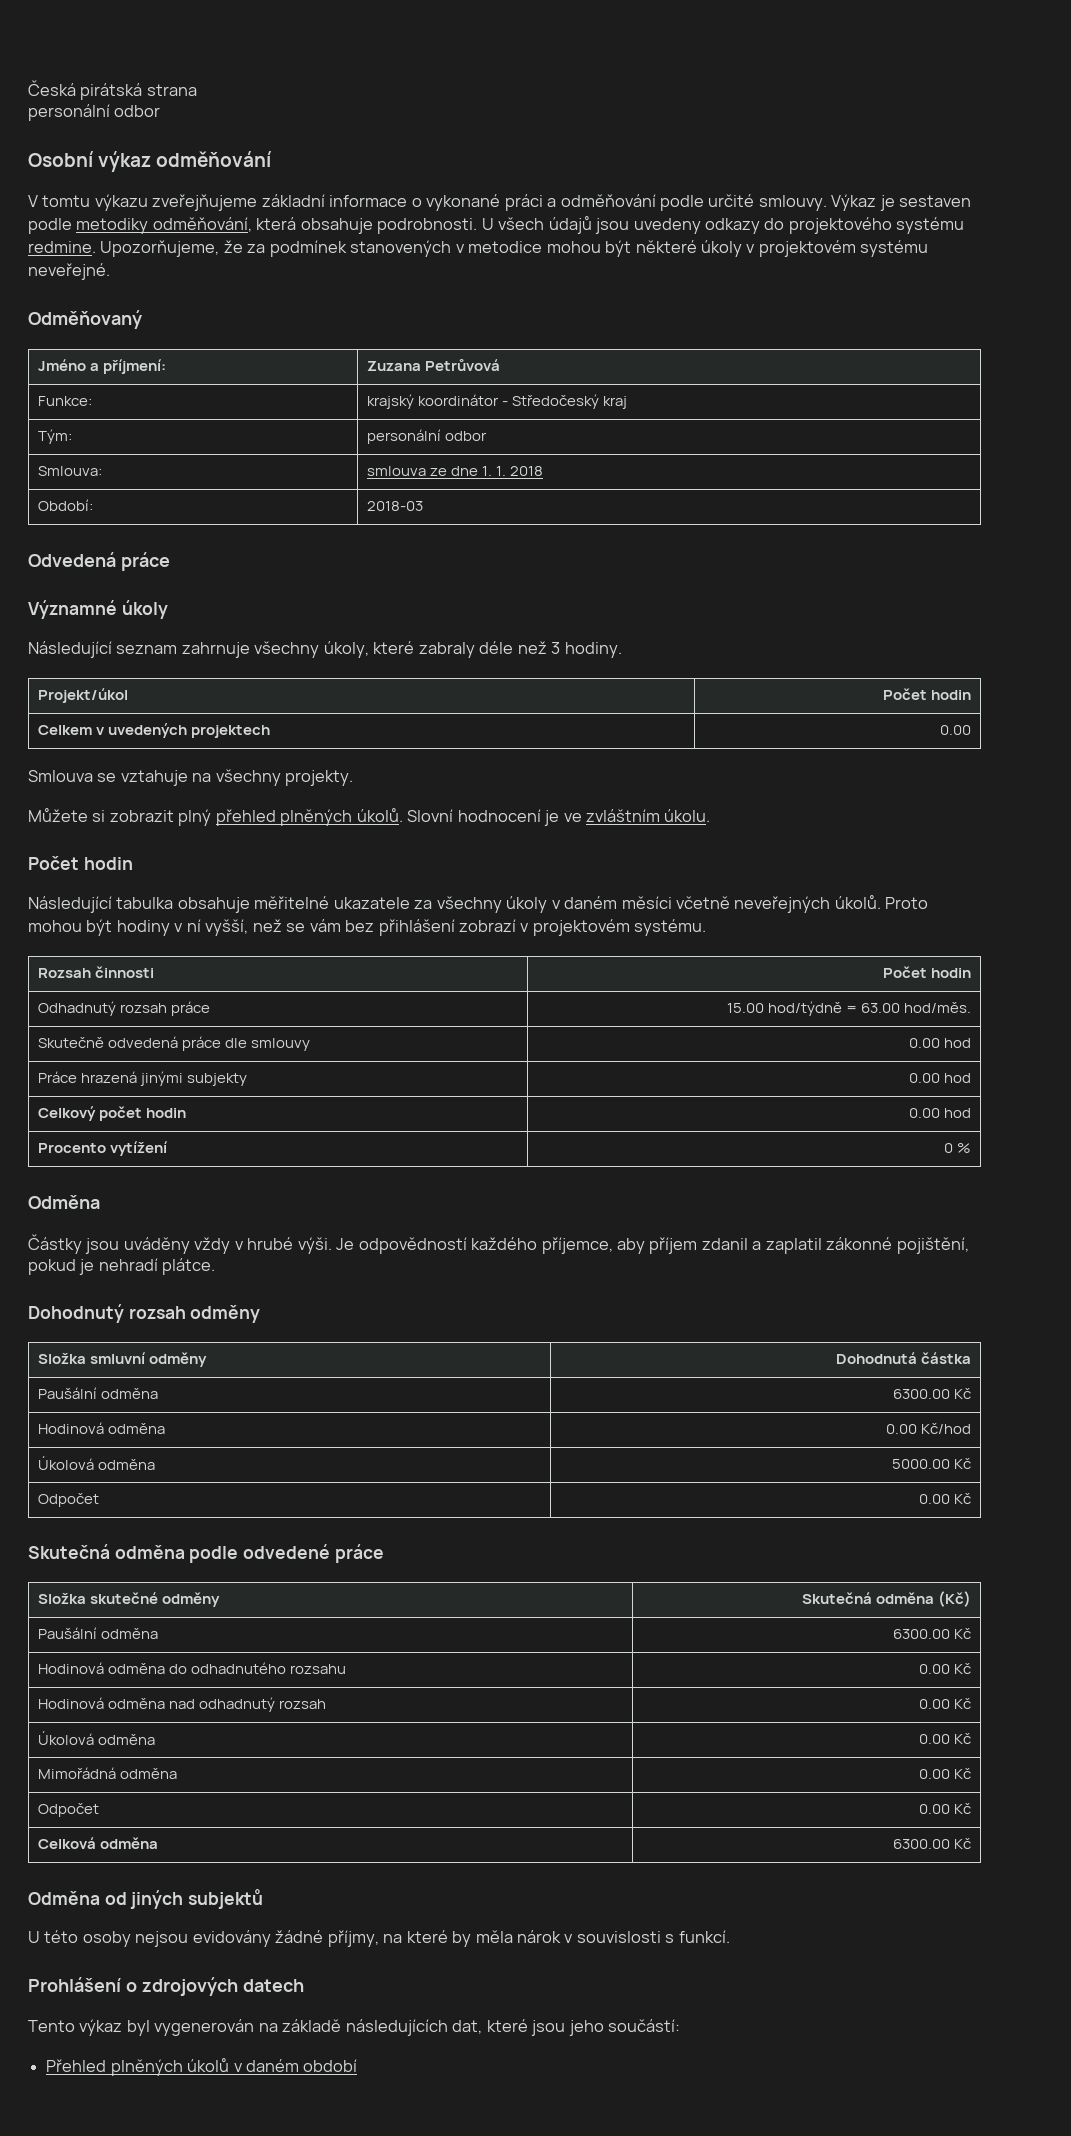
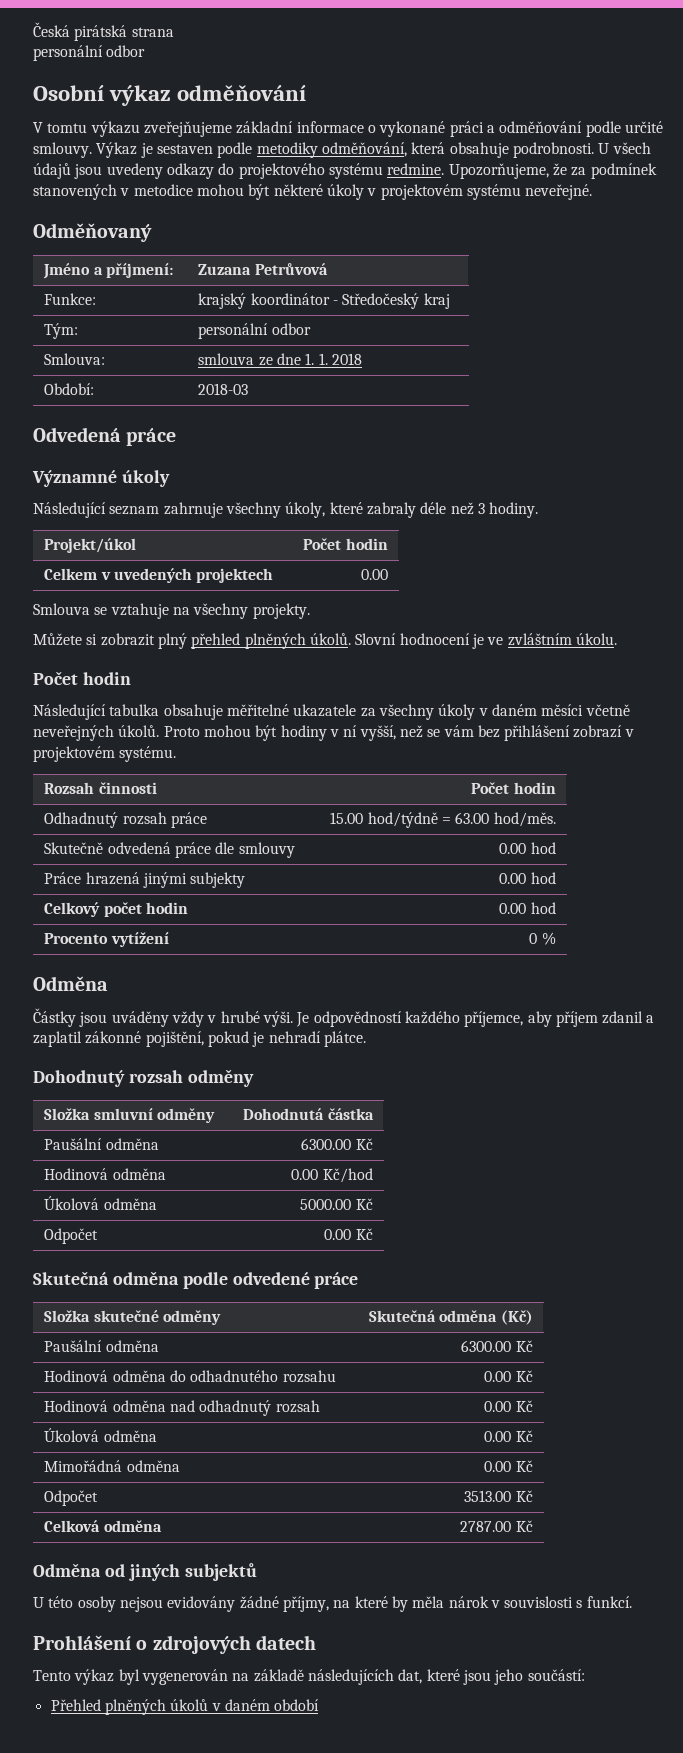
  Mimořádná odměna | 0.00 Kč
- Odpočet | 0.00 Kč
+ Odpočet | 3513.00 Kč
- Celková odměna | 6300.00 Kč
+ Celková odměna | 2787.00 Kč

